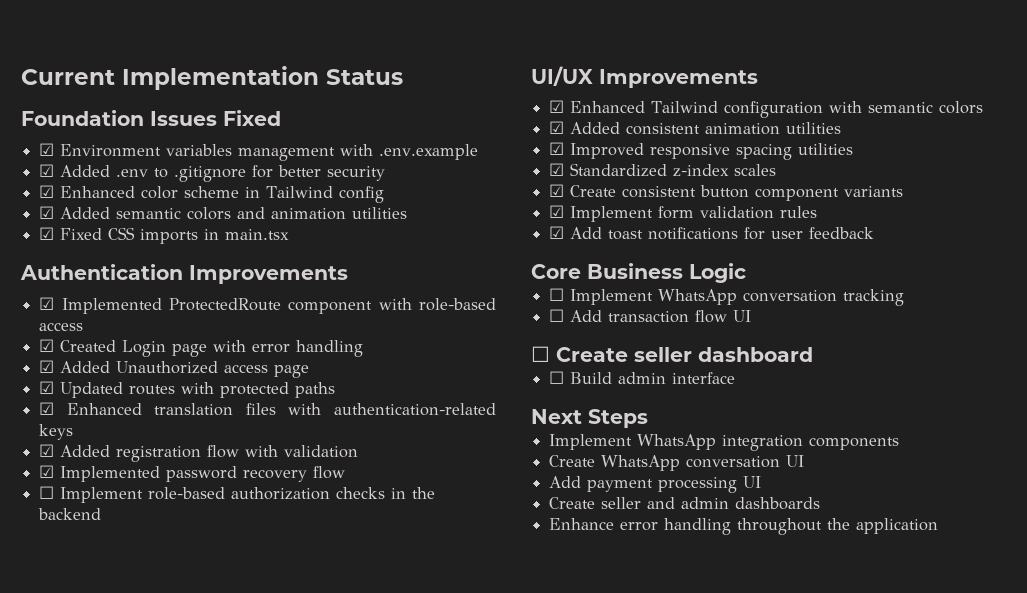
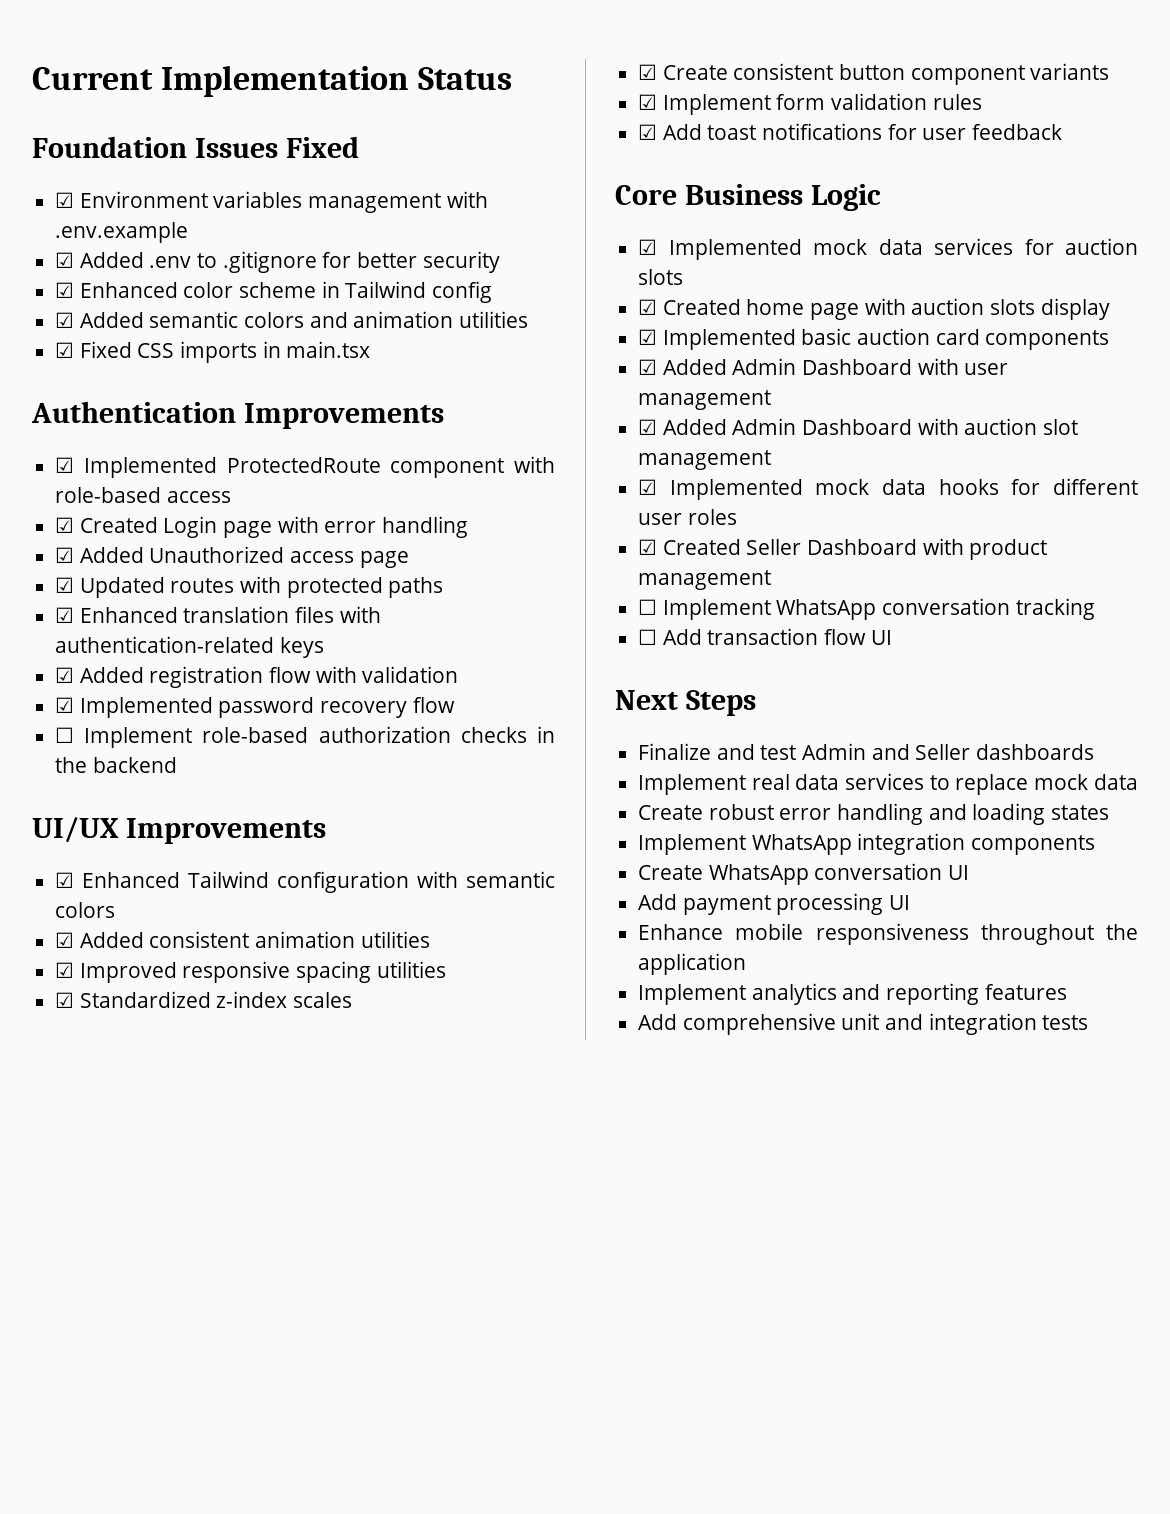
+ ☑ Implemented mock data services for auction slots
+ ☑ Created home page with auction slots display
+ ☑ Implemented basic auction card components
+ ☑ Added Admin Dashboard with user management
+ ☑ Added Admin Dashboard with auction slot management
+ ☑ Implemented mock data hooks for different user roles
+ ☑ Created Seller Dashboard with product management
- ☐ Create seller dashboard
- ☐ Build admin interface
  Next Steps
+ Finalize and test Admin and Seller dashboards
+ Implement real data services to replace mock data
+ Create robust error handling and loading states
- Create seller and admin dashboards
- Enhance error handling throughout the application
+ Enhance mobile responsiveness throughout the application
+ Implement analytics and reporting features
+ Add comprehensive unit and integration tests

